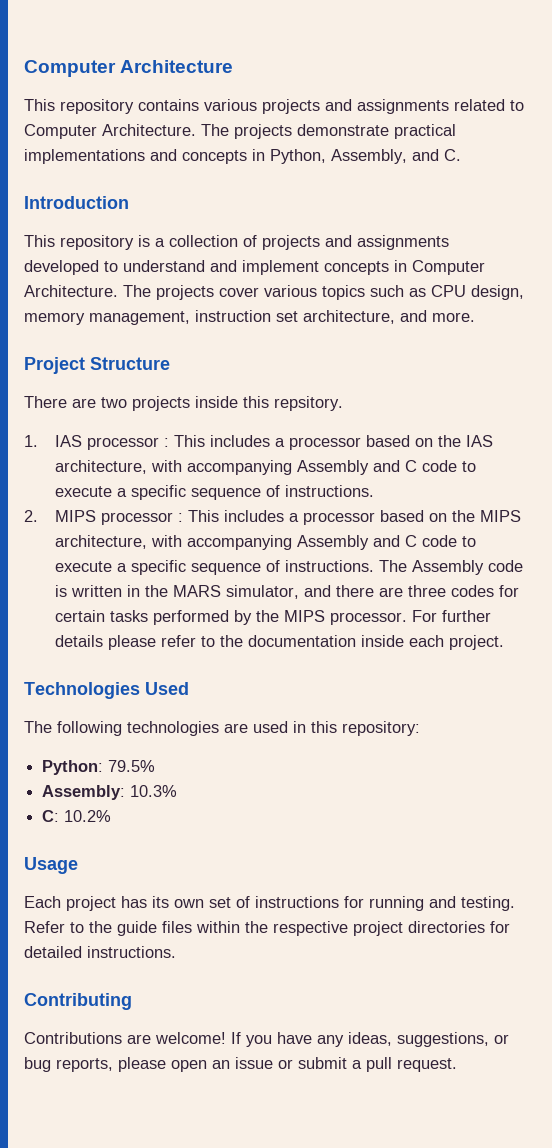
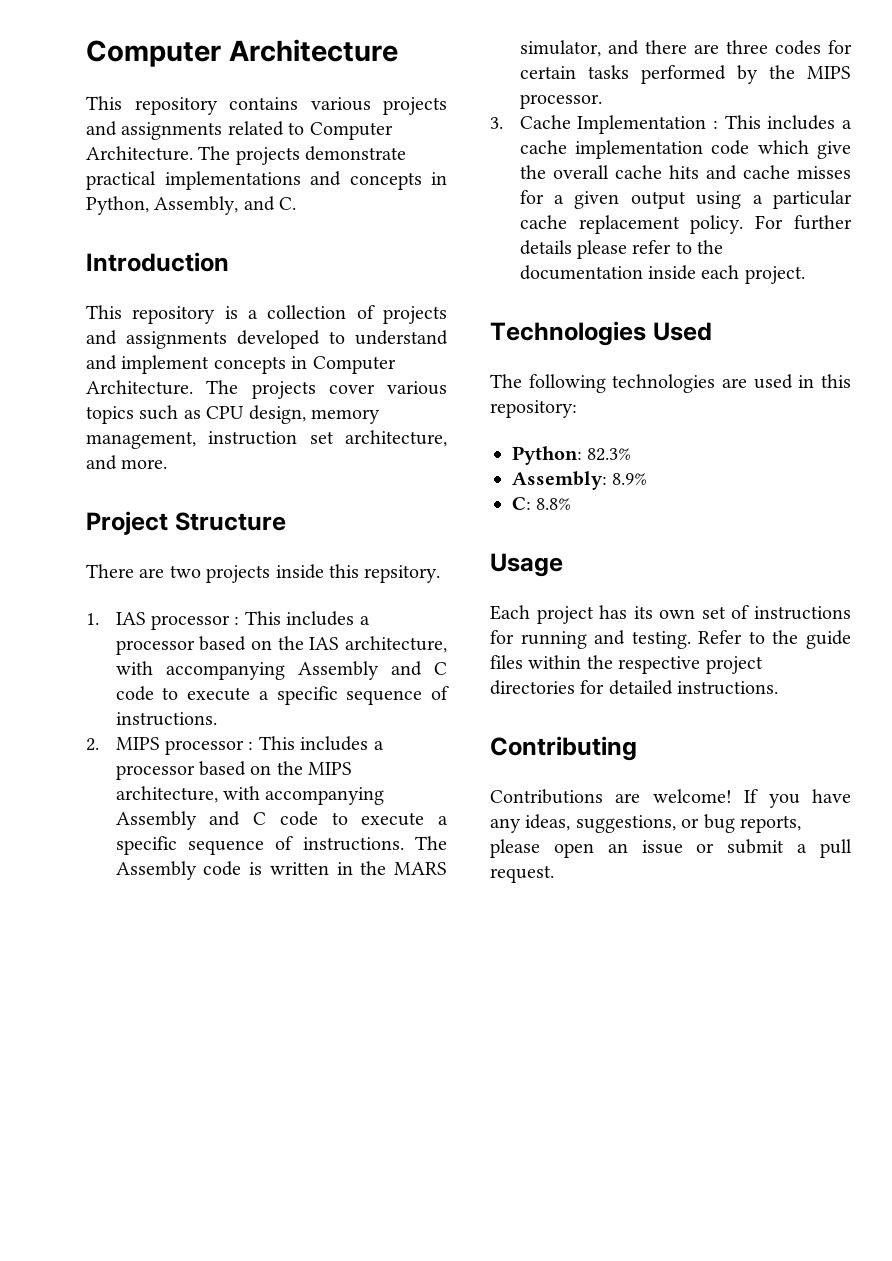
- The Assembly code is written in the MARS simulator, and there are three codes for certain tasks performed by the MIPS processor. For further details please refer to the documentation inside each project.
+ The Assembly code is written in the MARS simulator, and there are three codes for certain tasks performed by the MIPS processor.
+ 3. Cache Implementation : This includes a cache implementation code which give the overall cache hits and cache misses for a given output using a particular cache replacement policy. For further details please refer to the documentation inside each project.
- Python: 79.5%
+ Python: 82.3%
- Assembly: 10.3%
+ Assembly: 8.9%
- C: 10.2%
+ C: 8.8%

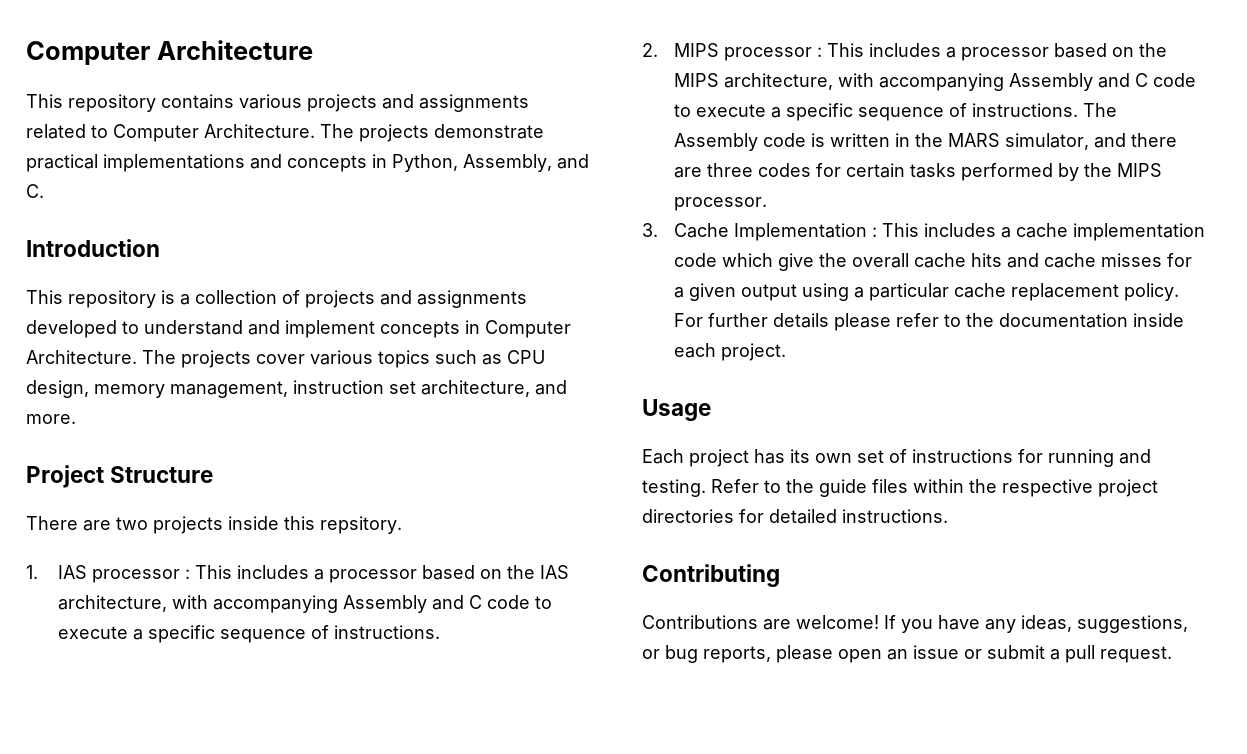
- Technologies Used
- The following technologies are used in this repository:
- Python: 82.3%
- Assembly: 8.9%
- C: 8.8%

